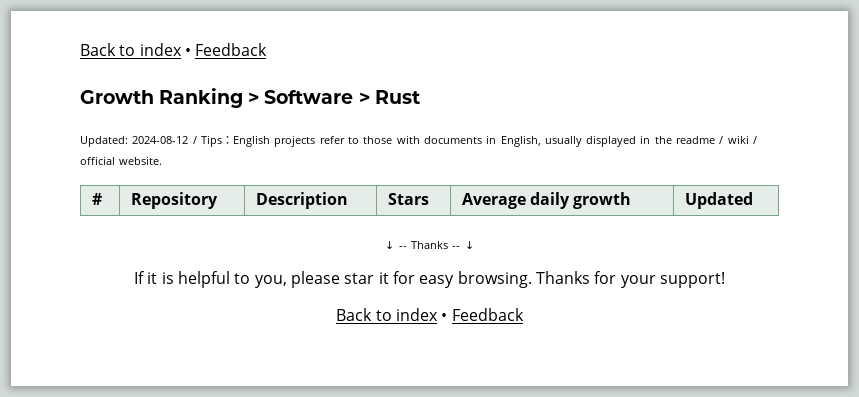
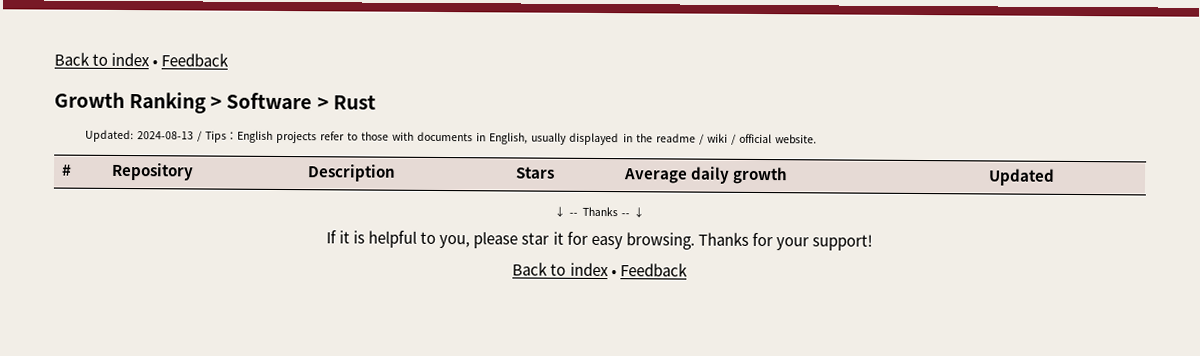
- Updated: 2024-08-12 / Tips：English projects refer to those with documents in English, usually displayed in the readme / wiki / official website.
+ Updated: 2024-08-13 / Tips：English projects refer to those with documents in English, usually displayed in the readme / wiki / official website.

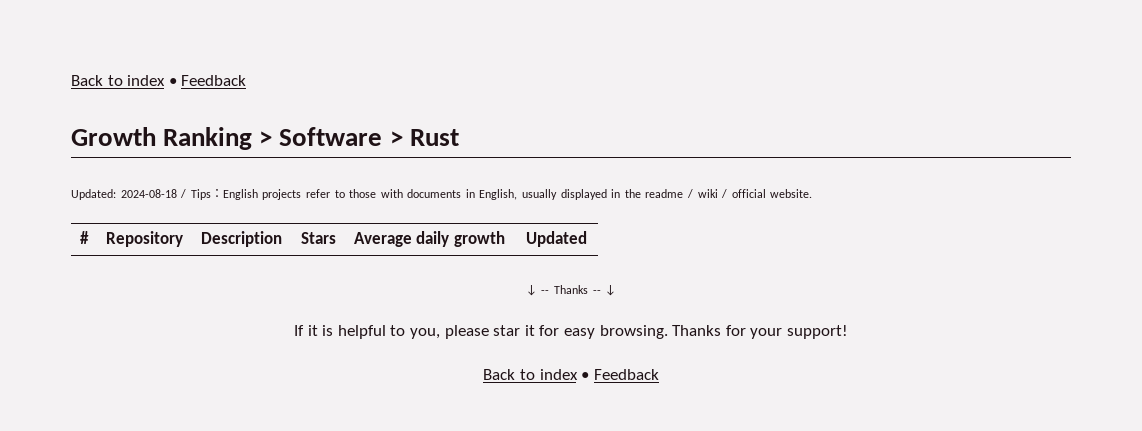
- Updated: 2024-08-13 / Tips：English projects refer to those with documents in English, usually displayed in the readme / wiki / official website.
+ Updated: 2024-08-18 / Tips：English projects refer to those with documents in English, usually displayed in the readme / wiki / official website.

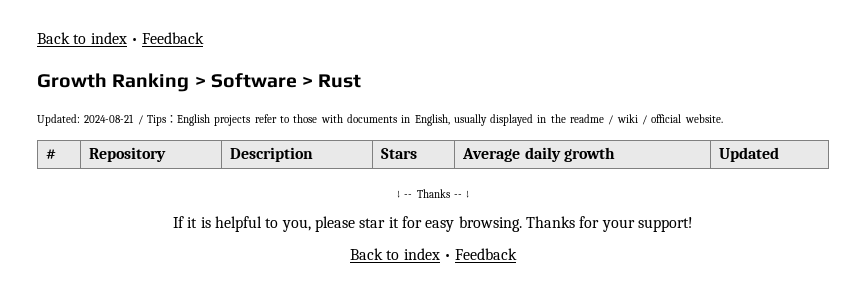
- Updated: 2024-08-18 / Tips：English projects refer to those with documents in English, usually displayed in the readme / wiki / official website.
+ Updated: 2024-08-21 / Tips：English projects refer to those with documents in English, usually displayed in the readme / wiki / official website.

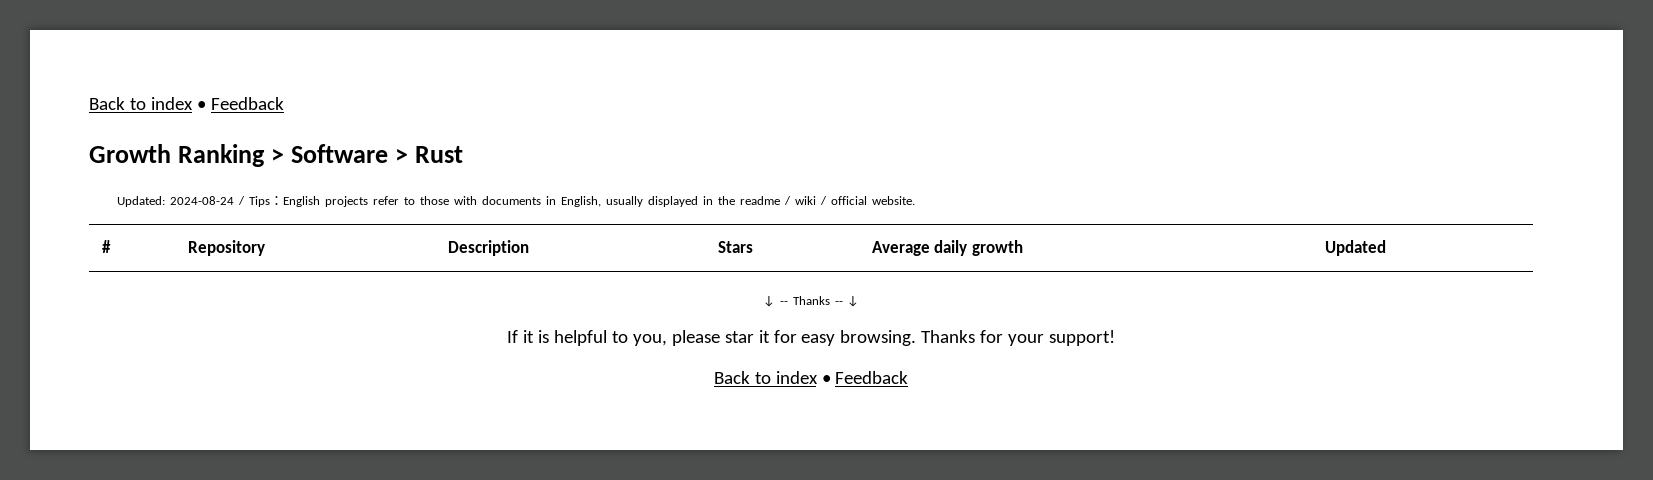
- Updated: 2024-08-21 / Tips：English projects refer to those with documents in English, usually displayed in the readme / wiki / official website.
+ Updated: 2024-08-24 / Tips：English projects refer to those with documents in English, usually displayed in the readme / wiki / official website.

